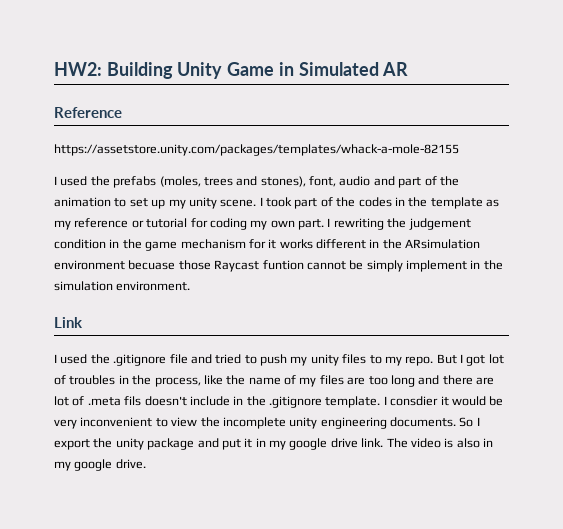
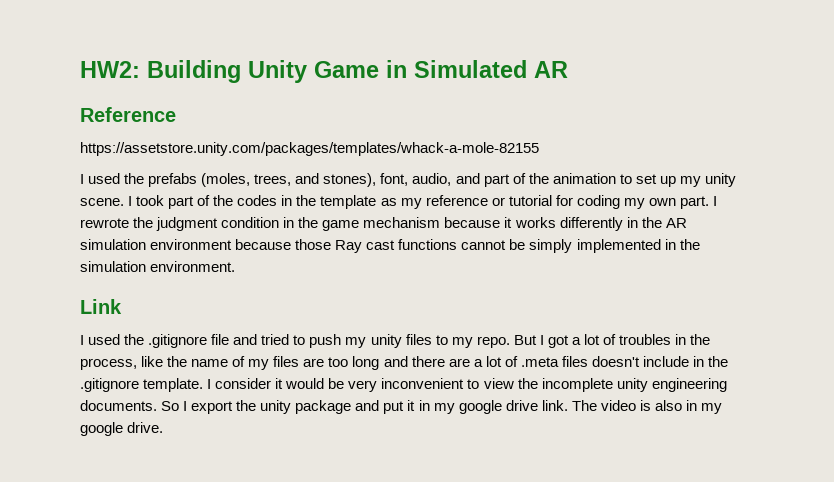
- I used the prefabs (moles, trees and stones), font, audio and part of the animation to set up my unity scene.
+ I used the prefabs (moles, trees, and stones), font, audio, and part of the animation to set up my unity scene.
- I rewriting the judgement condition in the game mechanism for it works different in the ARsimulation environment becuase those Raycast funtion cannot be simply implement in the simulation environment.
+ I rewrote the judgment condition in the game mechanism because it works differently in the AR simulation environment because those Ray cast functions cannot be simply implemented in the simulation environment.
- But I got lot of troubles in the process, like the name of my files are too long and there are lot of .meta fils doesn't include in the .gitignore template.
+ But I got a lot of troubles in the process, like the name of my files are too long and there are a lot of .meta files doesn't include in the .gitignore template.
- I consdier it would be very inconvenient to view the incomplete unity engineering documents.
+ I consider it would be very inconvenient to view the incomplete unity engineering documents.

